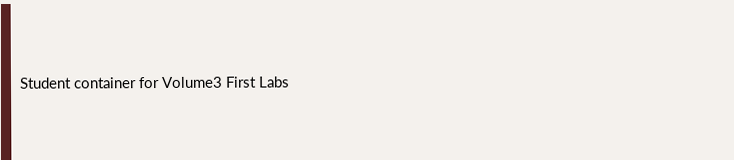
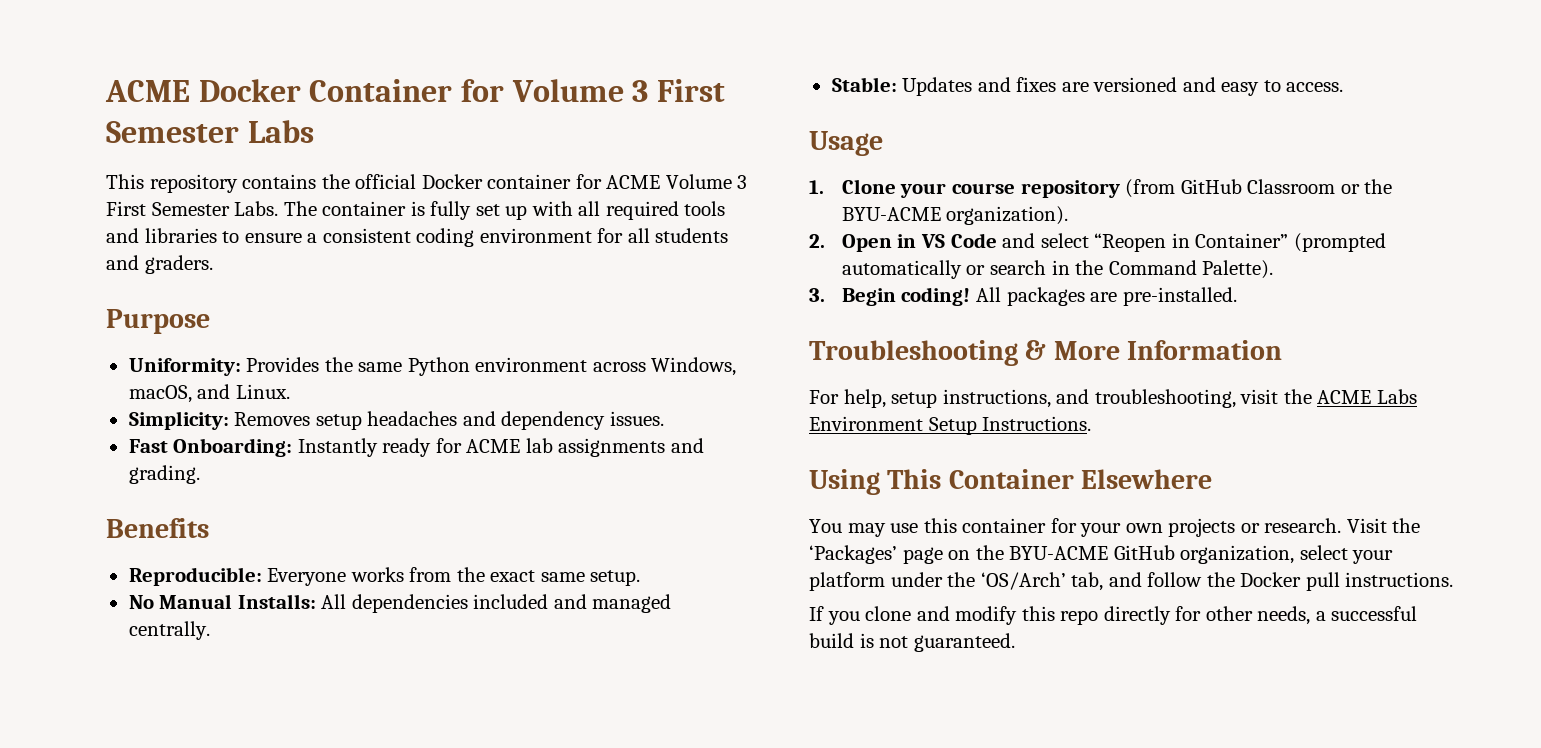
- Student container for Volume3 First Labs
+ ACME Docker Container for Volume 3 First Semester Labs
+ This repository contains the official Docker container for ACME Volume 3 First Semester Labs. The container is fully set up with all required tools and libraries to ensure a consistent coding environment for all students and graders.
+ Purpose
+ Uniformity: Provides the same Python environment across Windows, macOS, and Linux.
+ Simplicity: Removes setup headaches and dependency issues.
+ Fast Onboarding: Instantly ready for ACME lab assignments and grading.
+ Benefits
+ Reproducible: Everyone works from the exact same setup.
+ No Manual Installs: All dependencies included and managed centrally.
+ Stable: Updates and fixes are versioned and easy to access.
+ Usage
+ 1. Clone your course repository (from GitHub Classroom or the BYU-ACME organization).
+ 2. Open in VS Code and select “Reopen in Container” (prompted automatically or search in the Command Palette).
+ 3. Begin coding! All packages are pre-installed.
+ Troubleshooting & More Information
+ For help, setup instructions, and troubleshooting, visit the ACME Labs Environment Setup Instructions.
+ Using This Container Elsewhere
+ You may use this container for your own projects or research. Visit the ‘Packages’ page on the BYU-ACME GitHub organization, select your platform under the ‘OS/Arch’ tab, and follow the Docker pull instructions.
+ If you clone and modify this repo directly for other needs, a successful build is not guaranteed.

